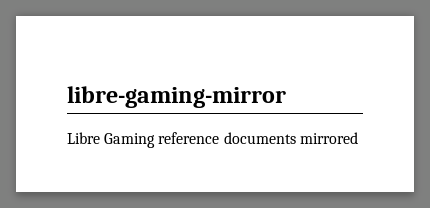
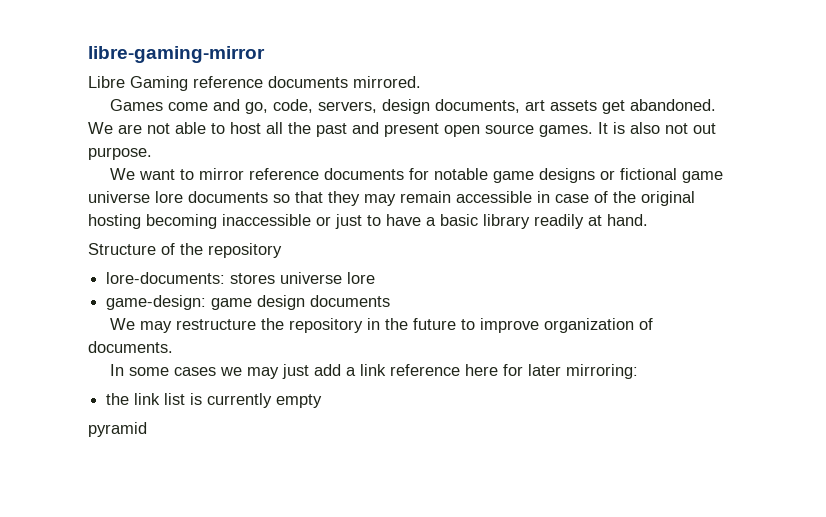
- Libre Gaming reference documents mirrored
+ Libre Gaming reference documents mirrored.
+ Games come and go, code, servers, design documents, art assets get abandoned. We are not able to host all the past and present open source games. It is also not out purpose.
+ We want to mirror reference documents for notable game designs or fictional game universe lore documents so that they may remain accessible in case of the original hosting becoming inaccessible or just to have a basic library readily at hand.
+ Structure of the repository
+ lore-documents: stores universe lore
+ game-design: game design documents
+ We may restructure the repository in the future to improve organization of documents.
+ In some cases we may just add a link reference here for later mirroring:
+ the link list is currently empty
+ pyramid

